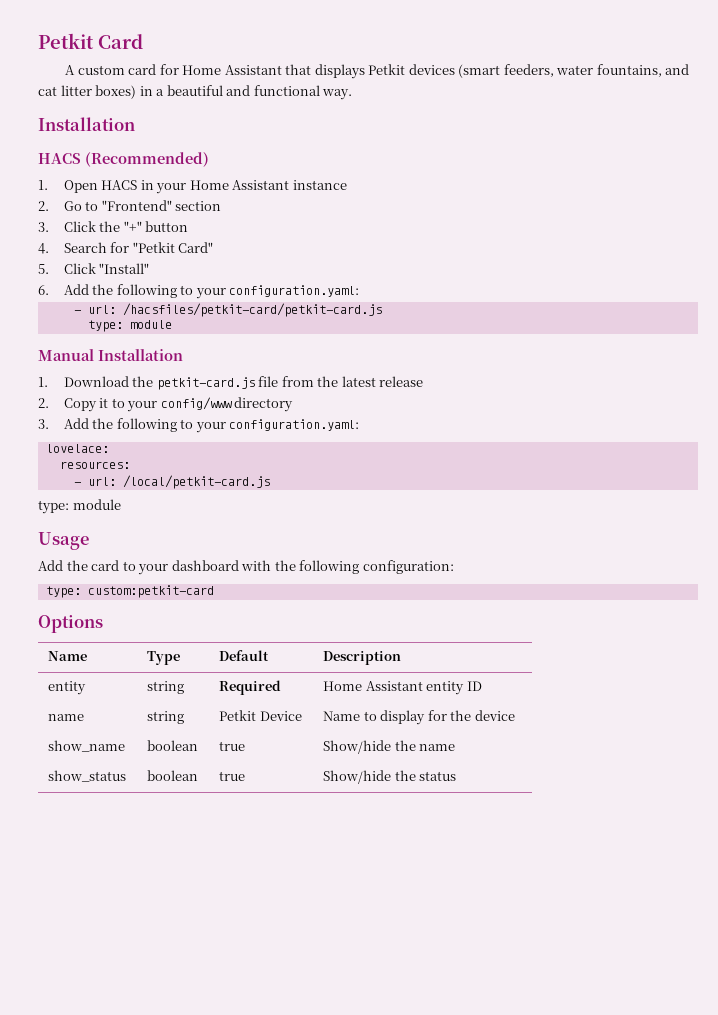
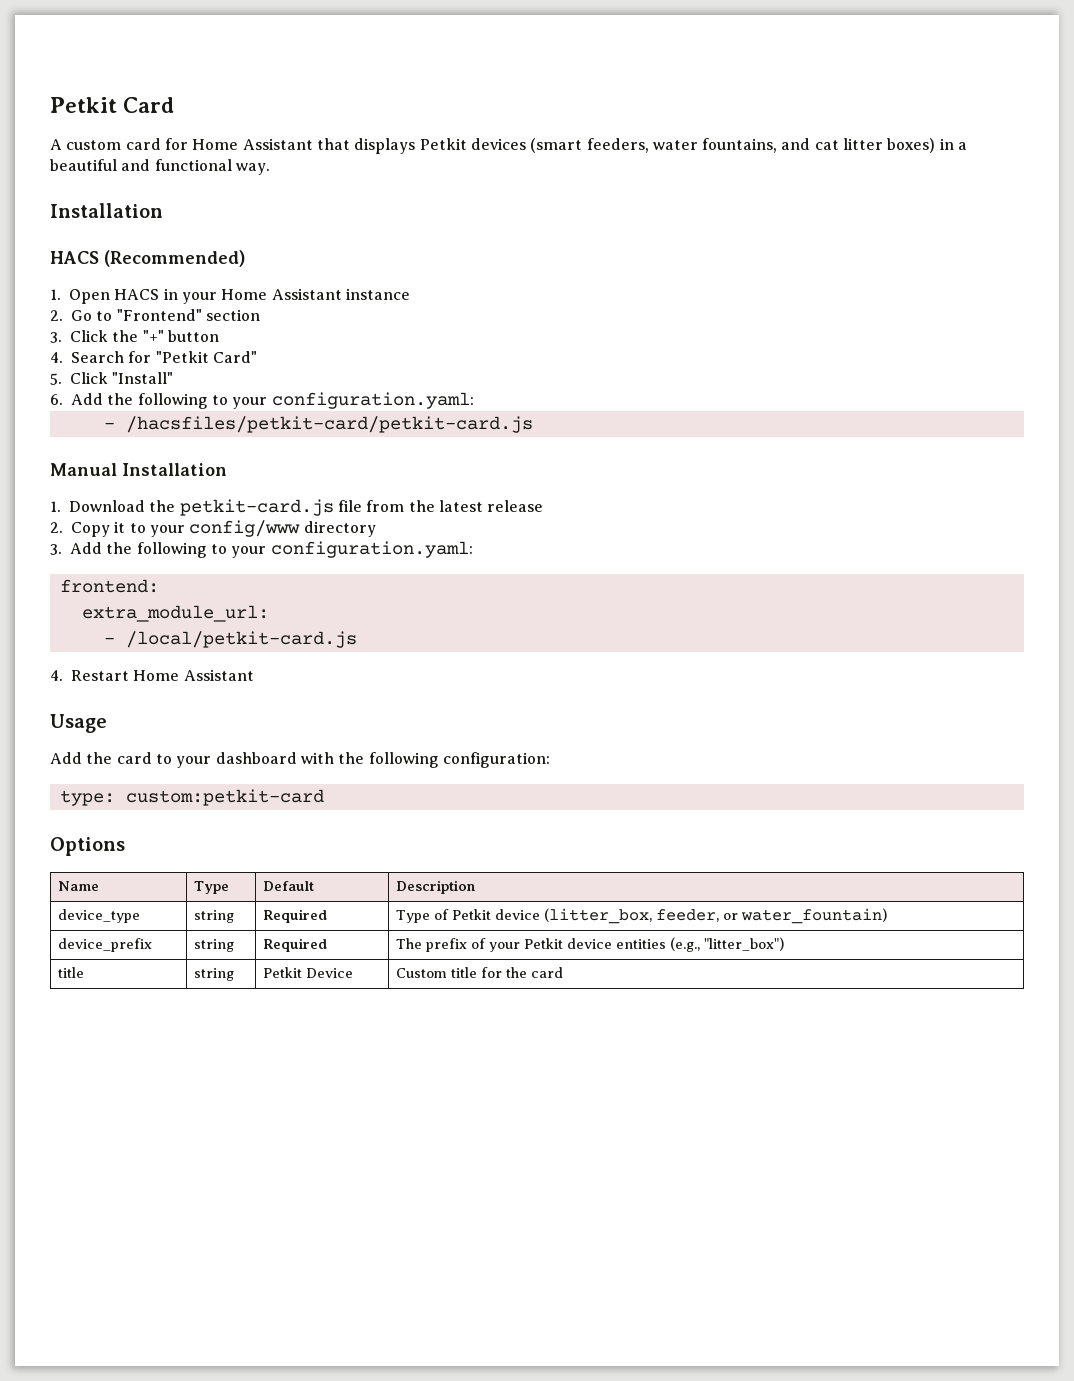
- - url: /hacsfiles/petkit-card/petkit-card.js
- type: module
+ - /hacsfiles/petkit-card/petkit-card.js
- lovelace:
- resources:
- - url: /local/petkit-card.js
- type: module
+ frontend:
+ extra_module_url:
+ - /local/petkit-card.js
+ 4. Restart Home Assistant
- entity | string | Required | Home Assistant entity ID
- name | string | Petkit Device | Name to display for the device
- show_name | boolean | true | Show/hide the name
- show_status | boolean | true | Show/hide the status
+ device_type | string | Required | Type of Petkit device (litter_box, feeder, or water_fountain)
+ device_prefix | string | Required | The prefix of your Petkit device entities (e.g., "litter_box")
+ title | string | Petkit Device | Custom title for the card

